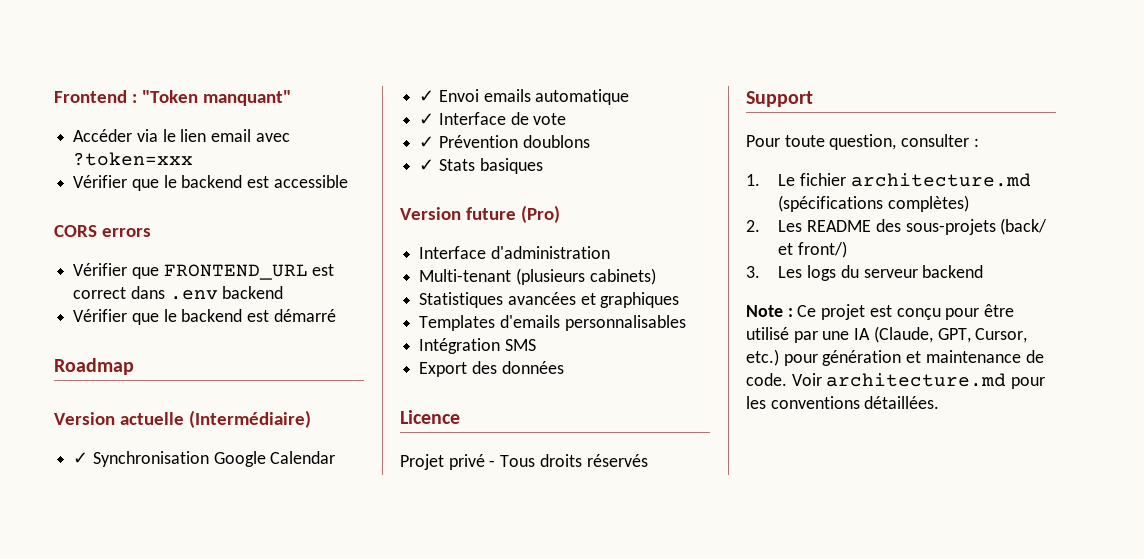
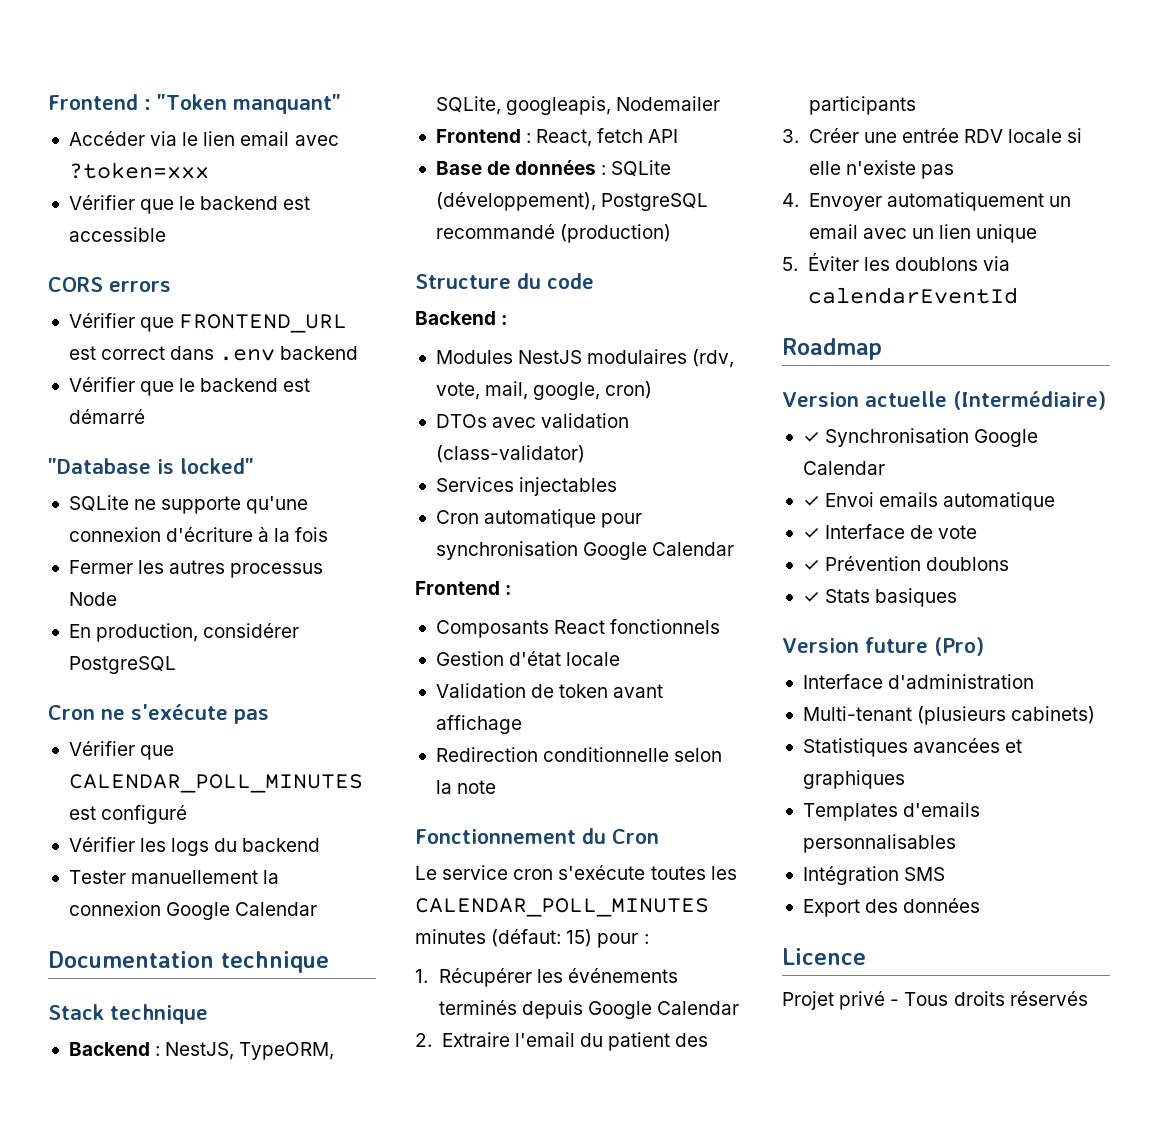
+ "Database is locked"
+ SQLite ne supporte qu'une connexion d'écriture à la fois
+ Fermer les autres processus Node
+ En production, considérer PostgreSQL
+ Cron ne s'exécute pas
+ Vérifier que CALENDAR_POLL_MINUTES est configuré
+ Vérifier les logs du backend
+ Tester manuellement la connexion Google Calendar
+ Documentation technique
+ Stack technique
+ Backend : NestJS, TypeORM, SQLite, googleapis, Nodemailer
+ Frontend : React, fetch API
+ Base de données : SQLite (développement), PostgreSQL recommandé (production)
+ Structure du code
+ Backend :
+ Modules NestJS modulaires (rdv, vote, mail, google, cron)
+ DTOs avec validation (class-validator)
+ Services injectables
+ Cron automatique pour synchronisation Google Calendar
+ Frontend :
+ Composants React fonctionnels
+ Gestion d'état locale
+ Validation de token avant affichage
+ Redirection conditionnelle selon la note
+ Fonctionnement du Cron
+ Le service cron s'exécute toutes les CALENDAR_POLL_MINUTES minutes (défaut: 15) pour :
+ 1. Récupérer les événements terminés depuis Google Calendar
+ 2. Extraire l'email du patient des participants
+ 3. Créer une entrée RDV locale si elle n'existe pas
+ 4. Envoyer automatiquement un email avec un lien unique
+ 5. Éviter les doublons via calendarEventId
- Support
- Pour toute question, consulter :
- 1. Le fichier architecture.md (spécifications complètes)
- 2. Les README des sous-projets (back/ et front/)
- 3. Les logs du serveur backend
- Note : Ce projet est conçu pour être utilisé par une IA (Claude, GPT, Cursor, etc.) pour génération et maintenance de code. Voir architecture.md pour les conventions détaillées.

